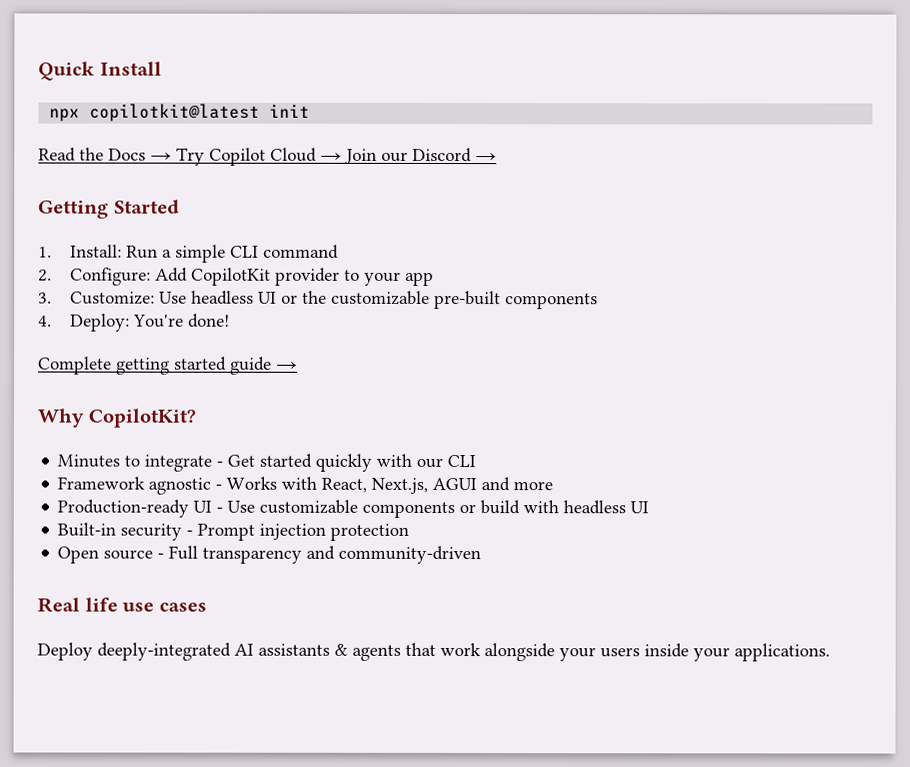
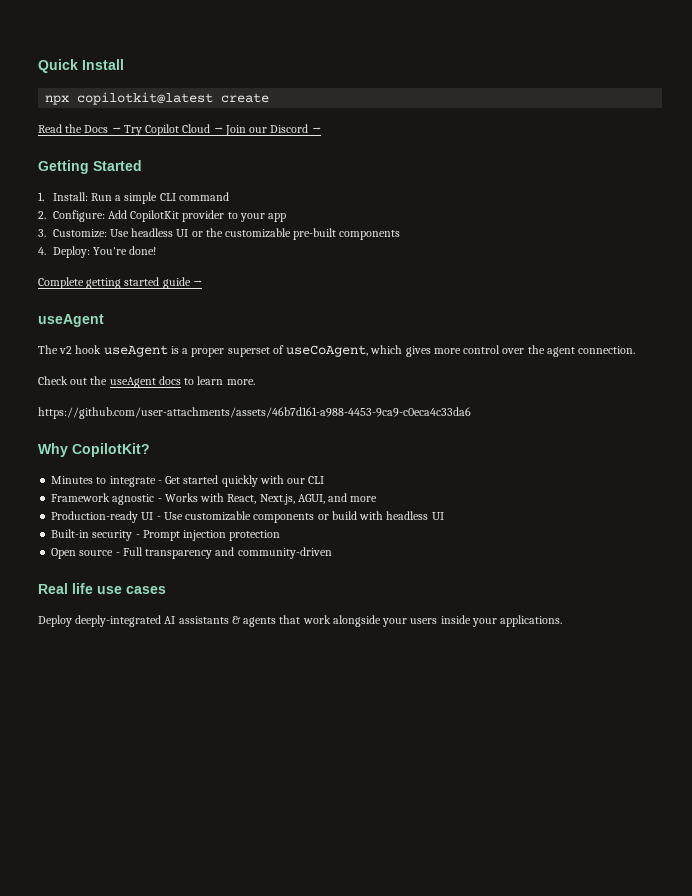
- npx copilotkit@latest init
+ npx copilotkit@latest create
  Complete getting started guide →
+ useAgent
+ The v2 hook useAgent is a proper superset of useCoAgent, which gives more control over the agent connection.
+ Check out the useAgent docs to learn more.
+ https://github.com/user-attachments/assets/46b7d161-a988-4453-9ca9-c0eca4c33da6
- Framework agnostic - Works with React, Next.js, AGUI and more
+ Framework agnostic - Works with React, Next.js, AGUI, and more

